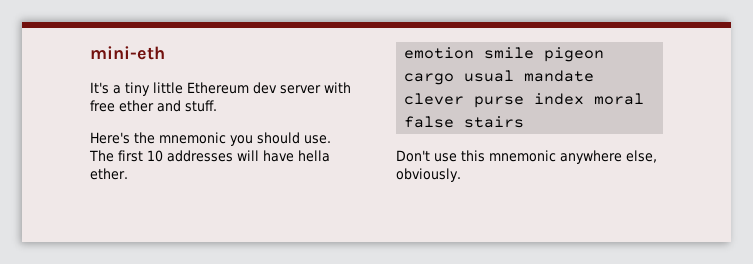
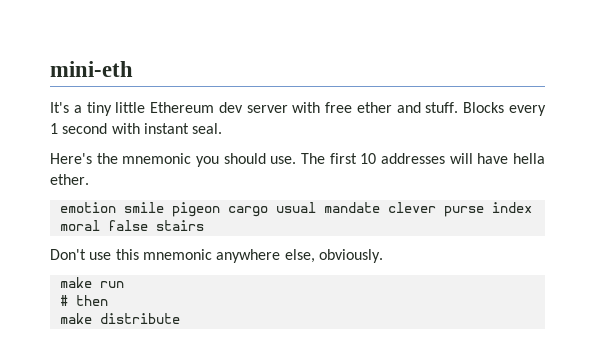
+ Blocks every 1 second with instant seal.
+ make run
+ # then
+ make distribute

